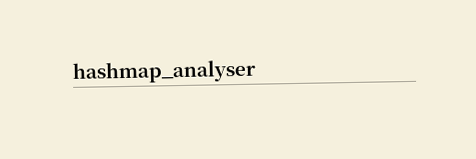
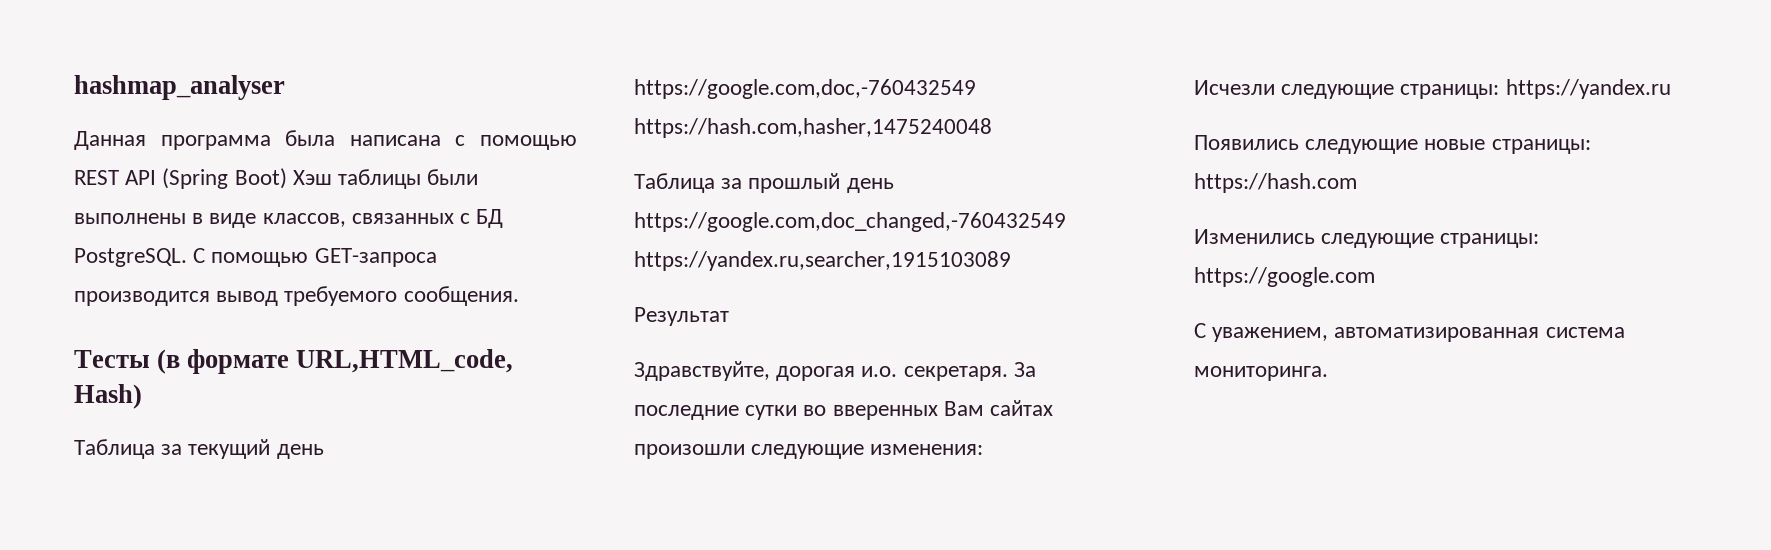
+ Данная программа была написана с помощью REST API (Spring Boot) Хэш таблицы были выполнены в виде классов, cвязанных с БД PostgreSQL. С помощью GET-запроса производится вывод требуемого сообщения.
+ Тесты (в формате URL,HTML_code, Hash)
+ Таблица за текущий день https://google.com,doc,-760432549 https://hash.com,hasher,1475240048
+ Таблица за прошлый день https://google.com,doc_changed,-760432549 https://yandex.ru,searcher,1915103089
+ Результат
+ Здравствуйте, дорогая и.о. секретаря. За последние сутки во вверенных Вам сайтах произошли следующие изменения:
+ Исчезли следующие страницы: https://yandex.ru
+ Появились следующие новые страницы: https://hash.com
+ Изменились следующие страницы: https://google.com
+ С уважением, автоматизированная система мониторинга.

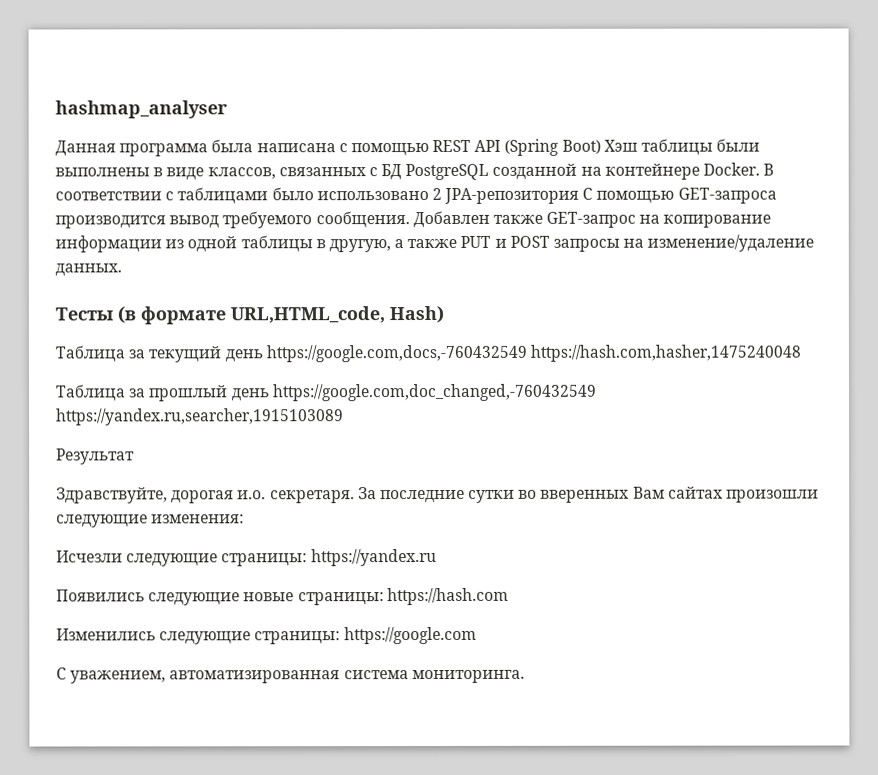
- Данная программа была написана с помощью REST API (Spring Boot) Хэш таблицы были выполнены в виде классов, cвязанных с БД PostgreSQL. С помощью GET-запроса производится вывод требуемого сообщения.
+ Данная программа была написана с помощью REST API (Spring Boot) Хэш таблицы были выполнены в виде классов, cвязанных с БД PostgreSQL созданной на контейнере Docker. В соответствии с таблицами было использовано 2 JPA-репозитория С помощью GET-запроса производится вывод требуемого сообщения. Добавлен также GET-запрос на копирование информации из одной таблицы в другую, а также PUT и POST запросы на изменение/удаление данных.
- Таблица за текущий день https://google.com,doc,-760432549 https://hash.com,hasher,1475240048
+ Таблица за текущий день https://google.com,docs,-760432549 https://hash.com,hasher,1475240048

